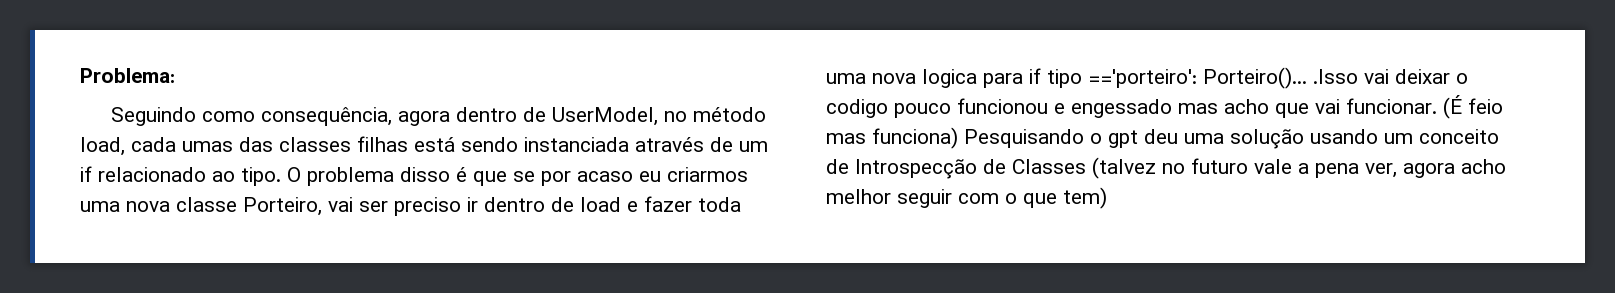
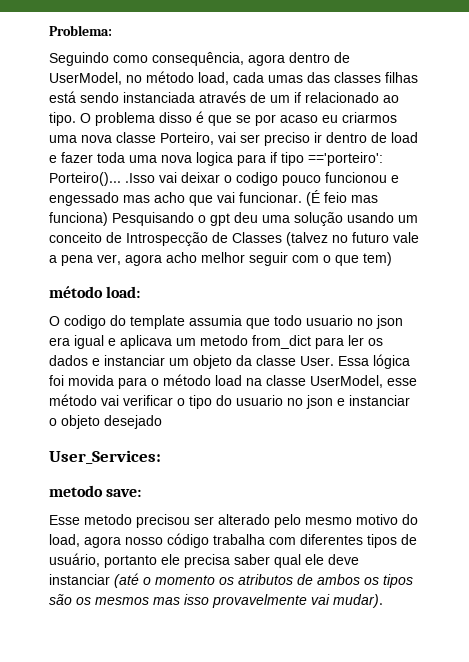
+ método load:
+ O codigo do template assumia que todo usuario no json era igual e aplicava um metodo from_dict para ler os dados e instanciar um objeto da classe User. Essa lógica foi movida para o método load na classe UserModel, esse método vai verificar o tipo do usuario no json e instanciar o objeto desejado
+ User_Services:
+ metodo save:
+ Esse metodo precisou ser alterado pelo mesmo motivo do load, agora nosso código trabalha com diferentes tipos de usuário, portanto ele precisa saber qual ele deve instanciar (até o momento os atributos de ambos os tipos são os mesmos mas isso provavelmente vai mudar).

